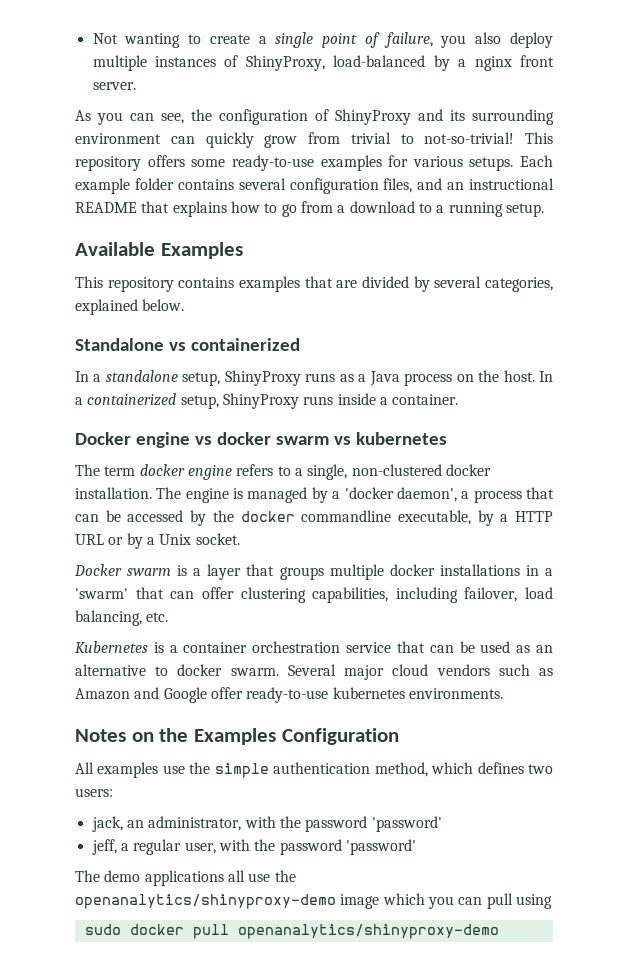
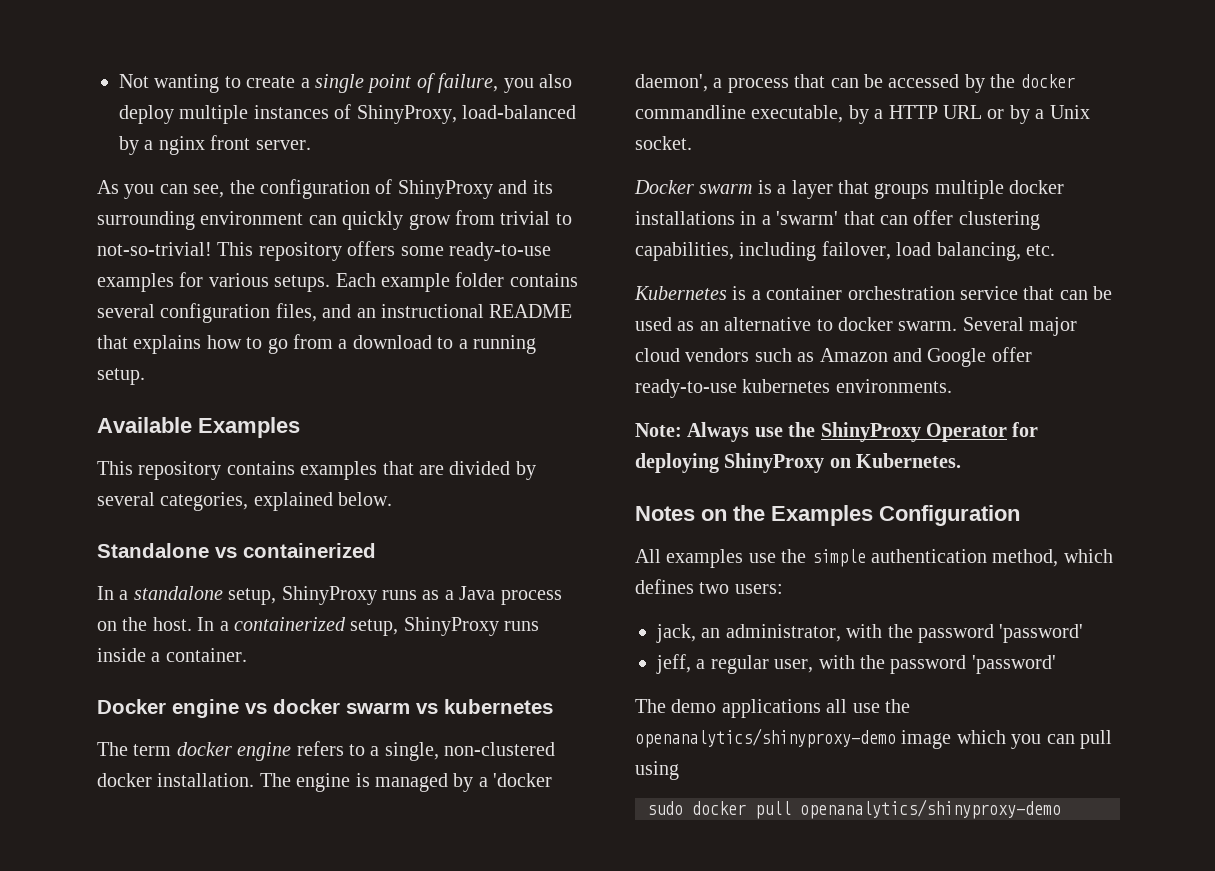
+ Note: Always use the ShinyProxy Operator for deploying ShinyProxy on Kubernetes.

